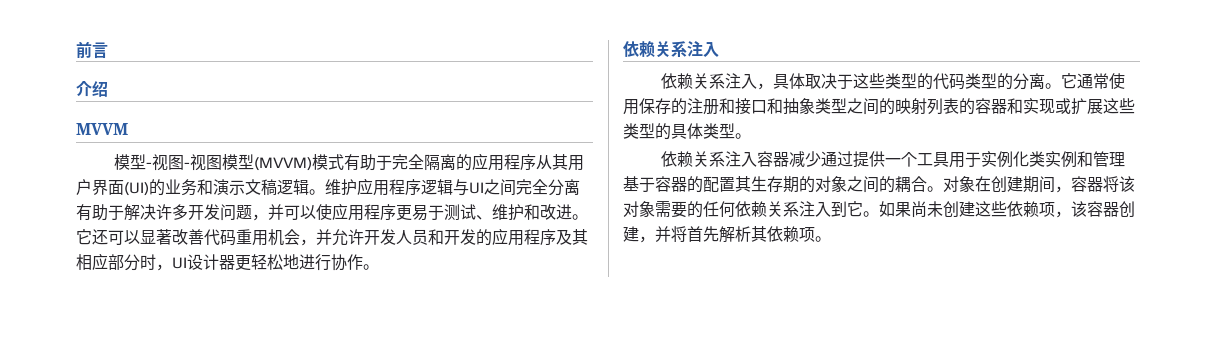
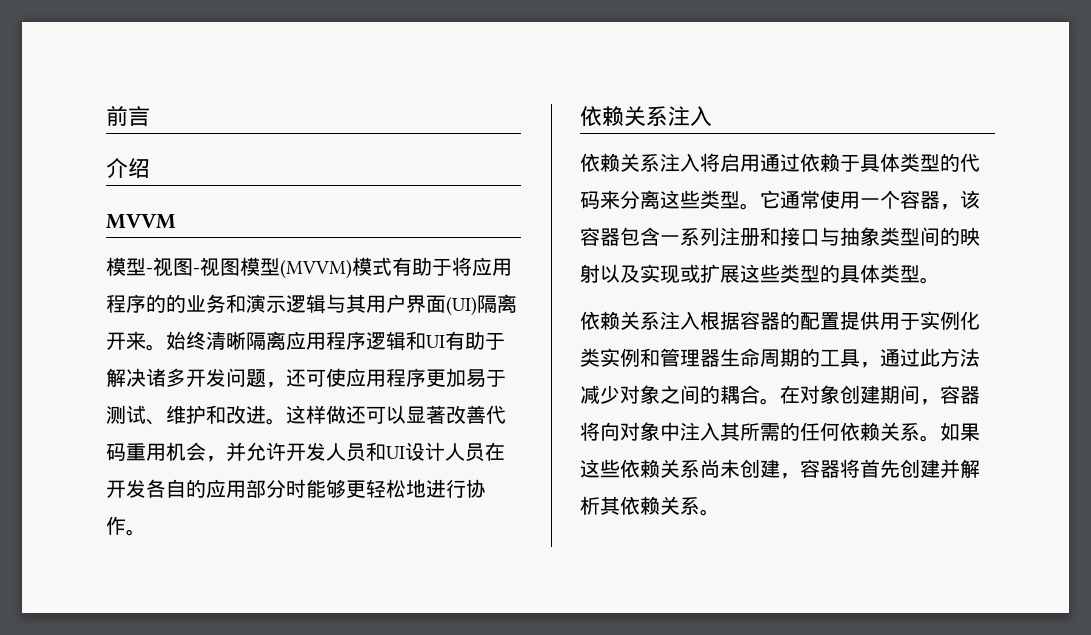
- 模型-视图-视图模型(MVVM)模式有助于完全隔离的应用程序从其用户界面(UI)的业务和演示文稿逻辑。维护应用程序逻辑与UI之间完全分离有助于解决许多开发问题，并可以使应用程序更易于测试、维护和改进。
+ 模型-视图-视图模型(MVVM)模式有助于将应用程序的的业务和演示逻辑与其用户界面(UI)隔离开来。始终清晰隔离应用程序逻辑和UI有助于解决诸多开发问题，还可使应用程序更加易于测试、维护和改进。
- 它还可以显著改善代码重用机会，并允许开发人员和开发的应用程序及其相应部分时，UI设计器更轻松地进行协作。
+ 这样做还可以显著改善代码重用机会，并允许开发人员和UI设计人员在开发各自的应用部分时能够更轻松地进行协作。
- 依赖关系注入，具体取决于这些类型的代码类型的分离。它通常使用保存的注册和接口和抽象类型之间的映射列表的容器和实现或扩展这些类型的具体类型。
+ 依赖关系注入将启用通过依赖于具体类型的代码来分离这些类型。它通常使用一个容器，该容器包含一系列注册和接口与抽象类型间的映射以及实现或扩展这些类型的具体类型。
- 依赖关系注入容器减少通过提供一个工具用于实例化类实例和管理基于容器的配置其生存期的对象之间的耦合。
+ 依赖关系注入根据容器的配置提供用于实例化类实例和管理器生命周期的工具，通过此方法减少对象之间的耦合。
- 对象在创建期间，容器将该对象需要的任何依赖关系注入到它。如果尚未创建这些依赖项，该容器创建，并将首先解析其依赖项。
+ 在对象创建期间，容器将向对象中注入其所需的任何依赖关系。如果这些依赖关系尚未创建，容器将首先创建并解析其依赖关系。

